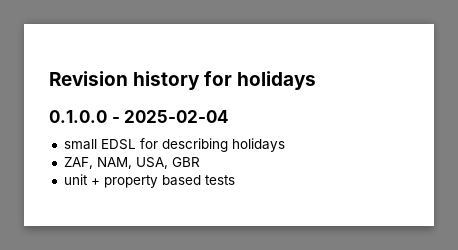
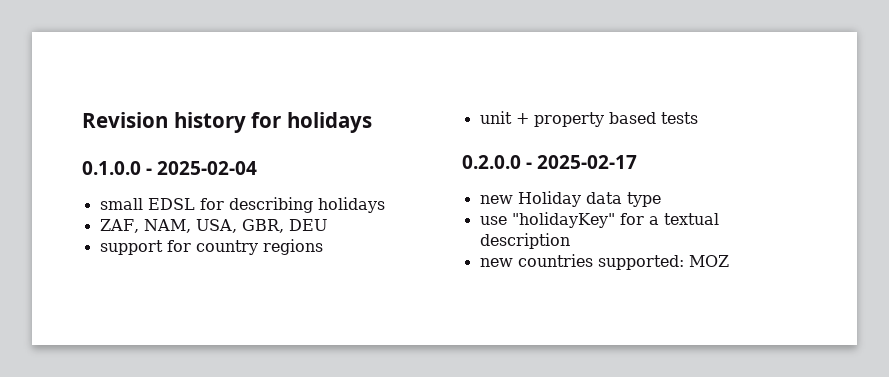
- ZAF, NAM, USA, GBR
+ ZAF, NAM, USA, GBR, DEU
+ support for country regions
+ 0.2.0.0 - 2025-02-17
+ new Holiday data type
+ use "holidayKey" for a textual description
+ new countries supported: MOZ

